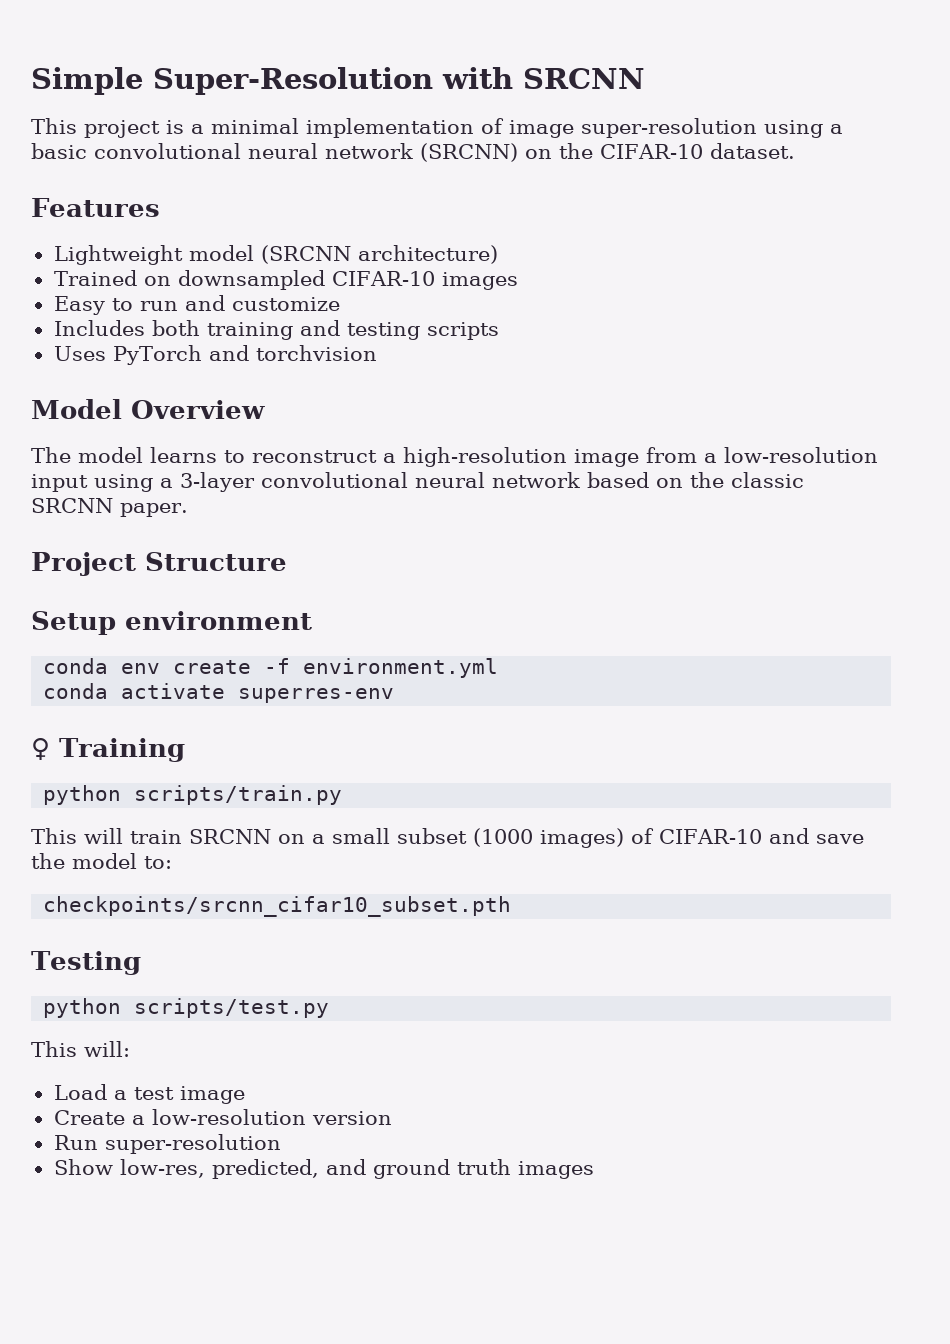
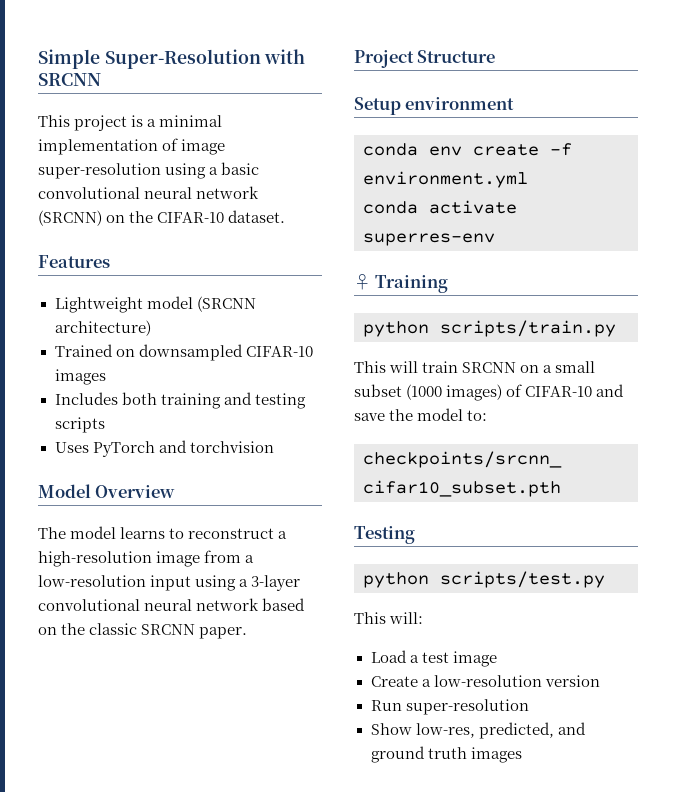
- Easy to run and customize

